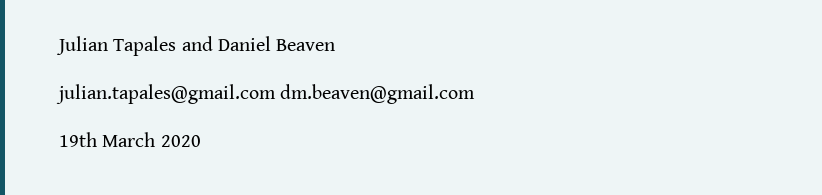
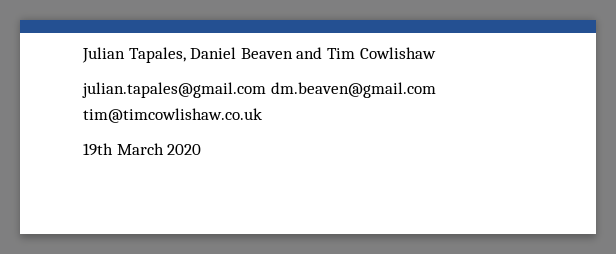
- Julian Tapales and Daniel Beaven
+ Julian Tapales, Daniel Beaven and Tim Cowlishaw
- julian.tapales@gmail.com dm.beaven@gmail.com
+ julian.tapales@gmail.com dm.beaven@gmail.com tim@timcowlishaw.co.uk

